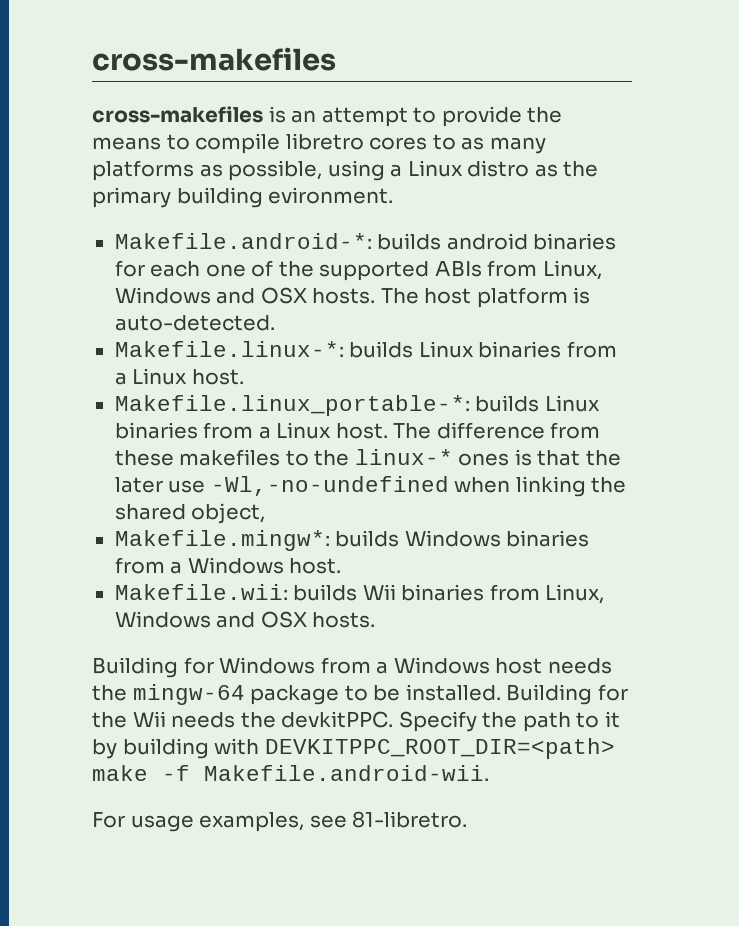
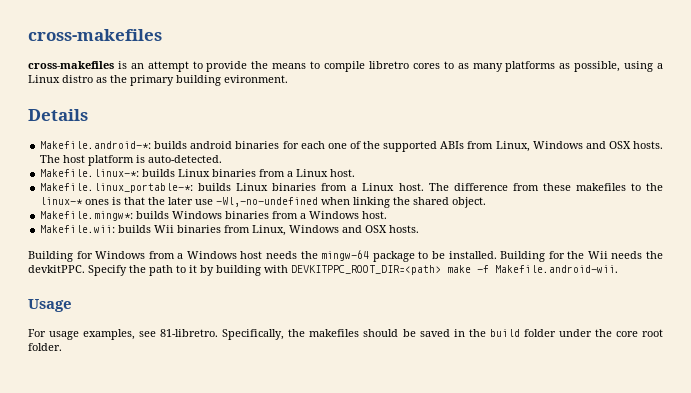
+ Details
- The difference from these makefiles to the linux-* ones is that the later use -Wl,-no-undefined when linking the shared object,
+ The difference from these makefiles to the linux-* ones is that the later use -Wl,-no-undefined when linking the shared object.
+ Usage
+ Specifically, the makefiles should be saved in the build folder under the core root folder.

